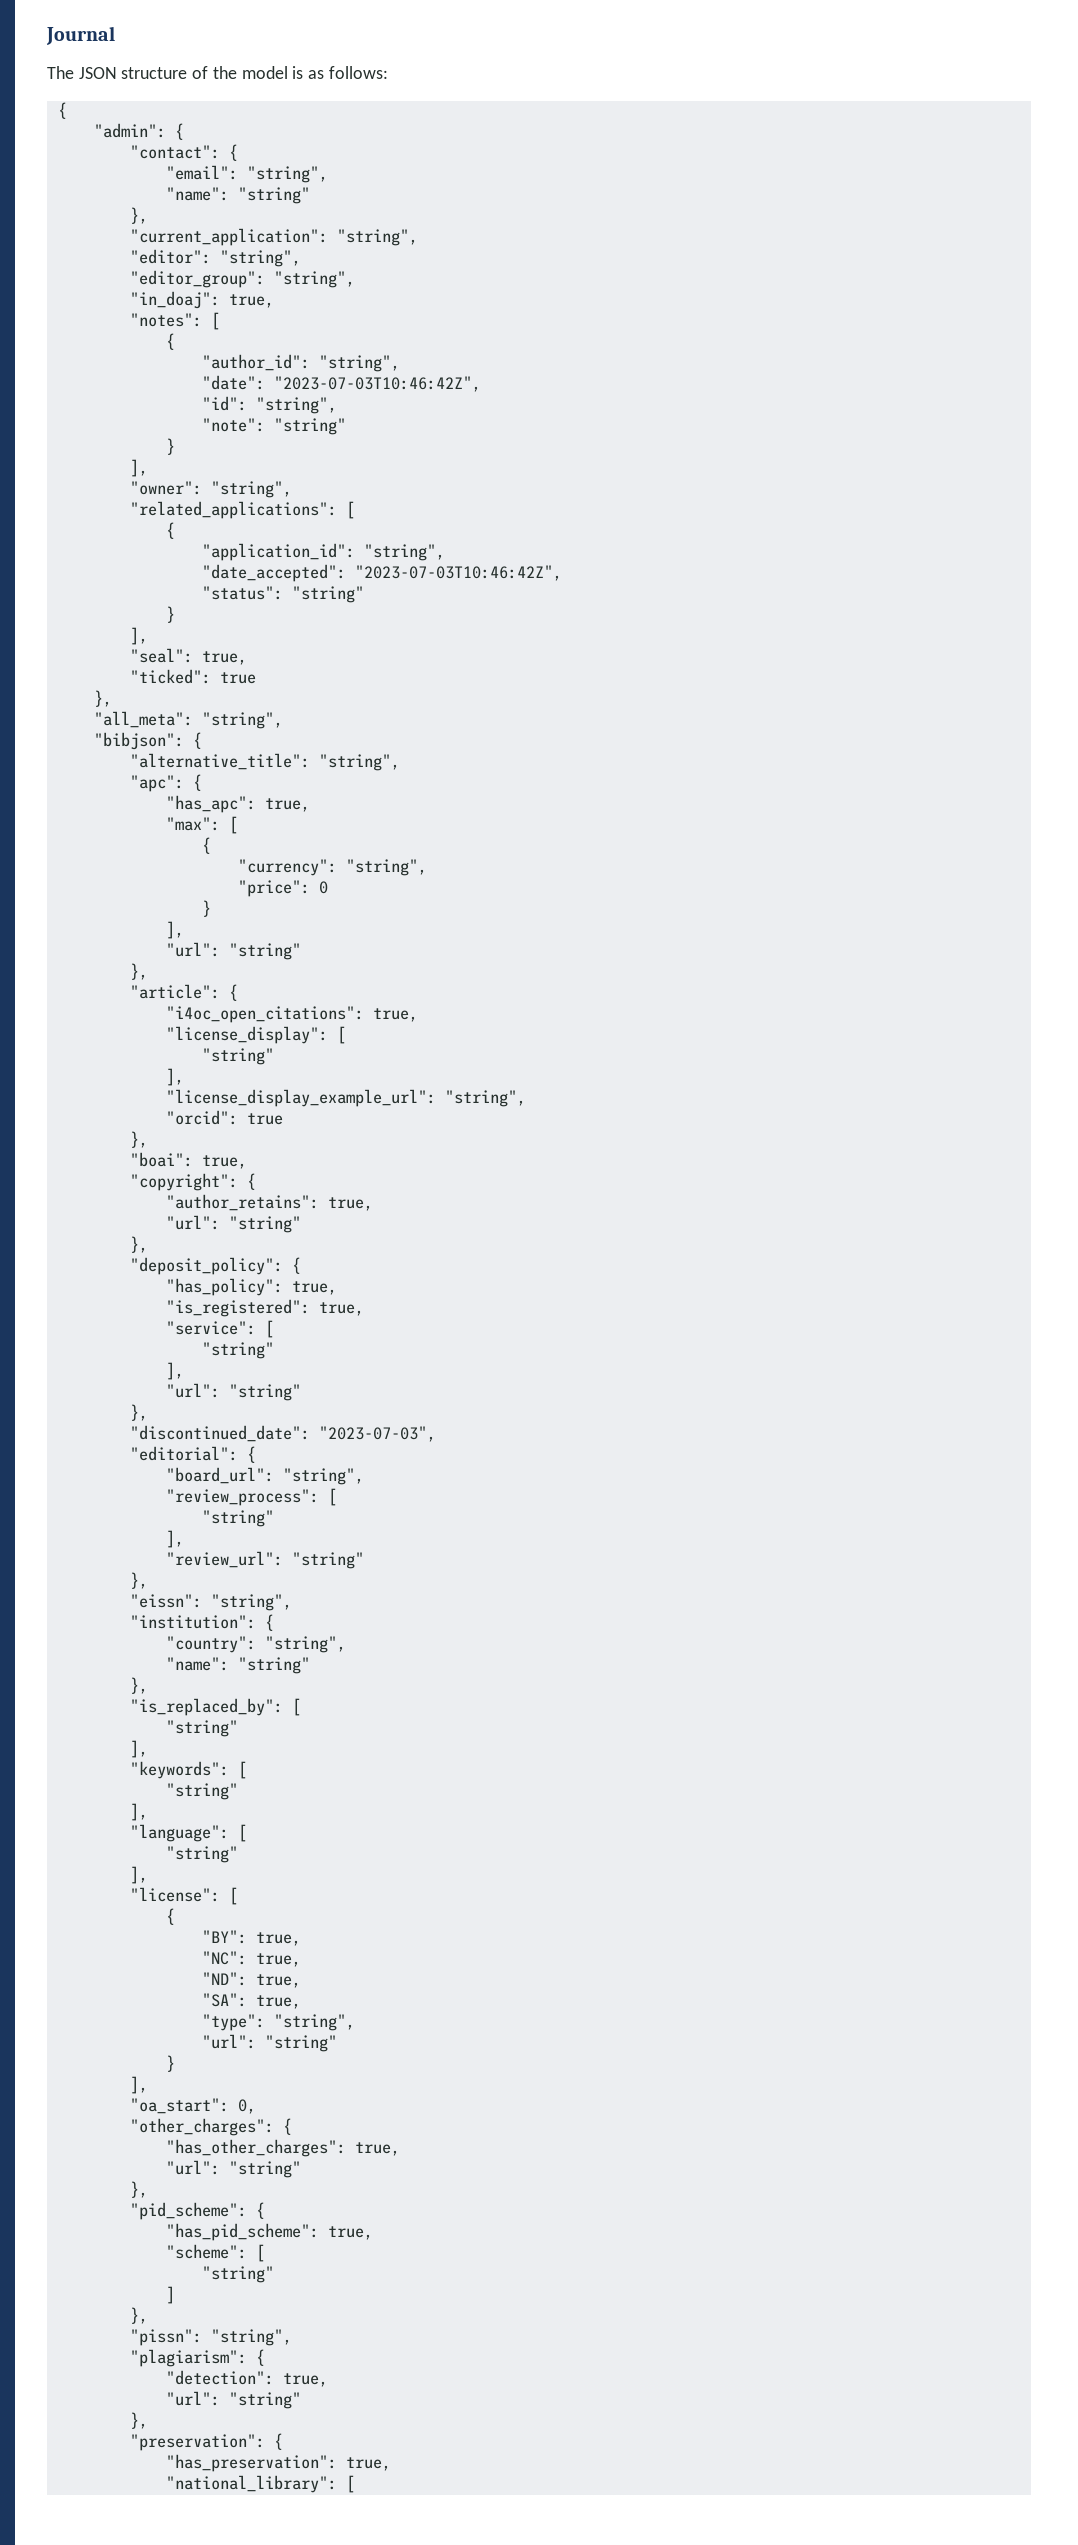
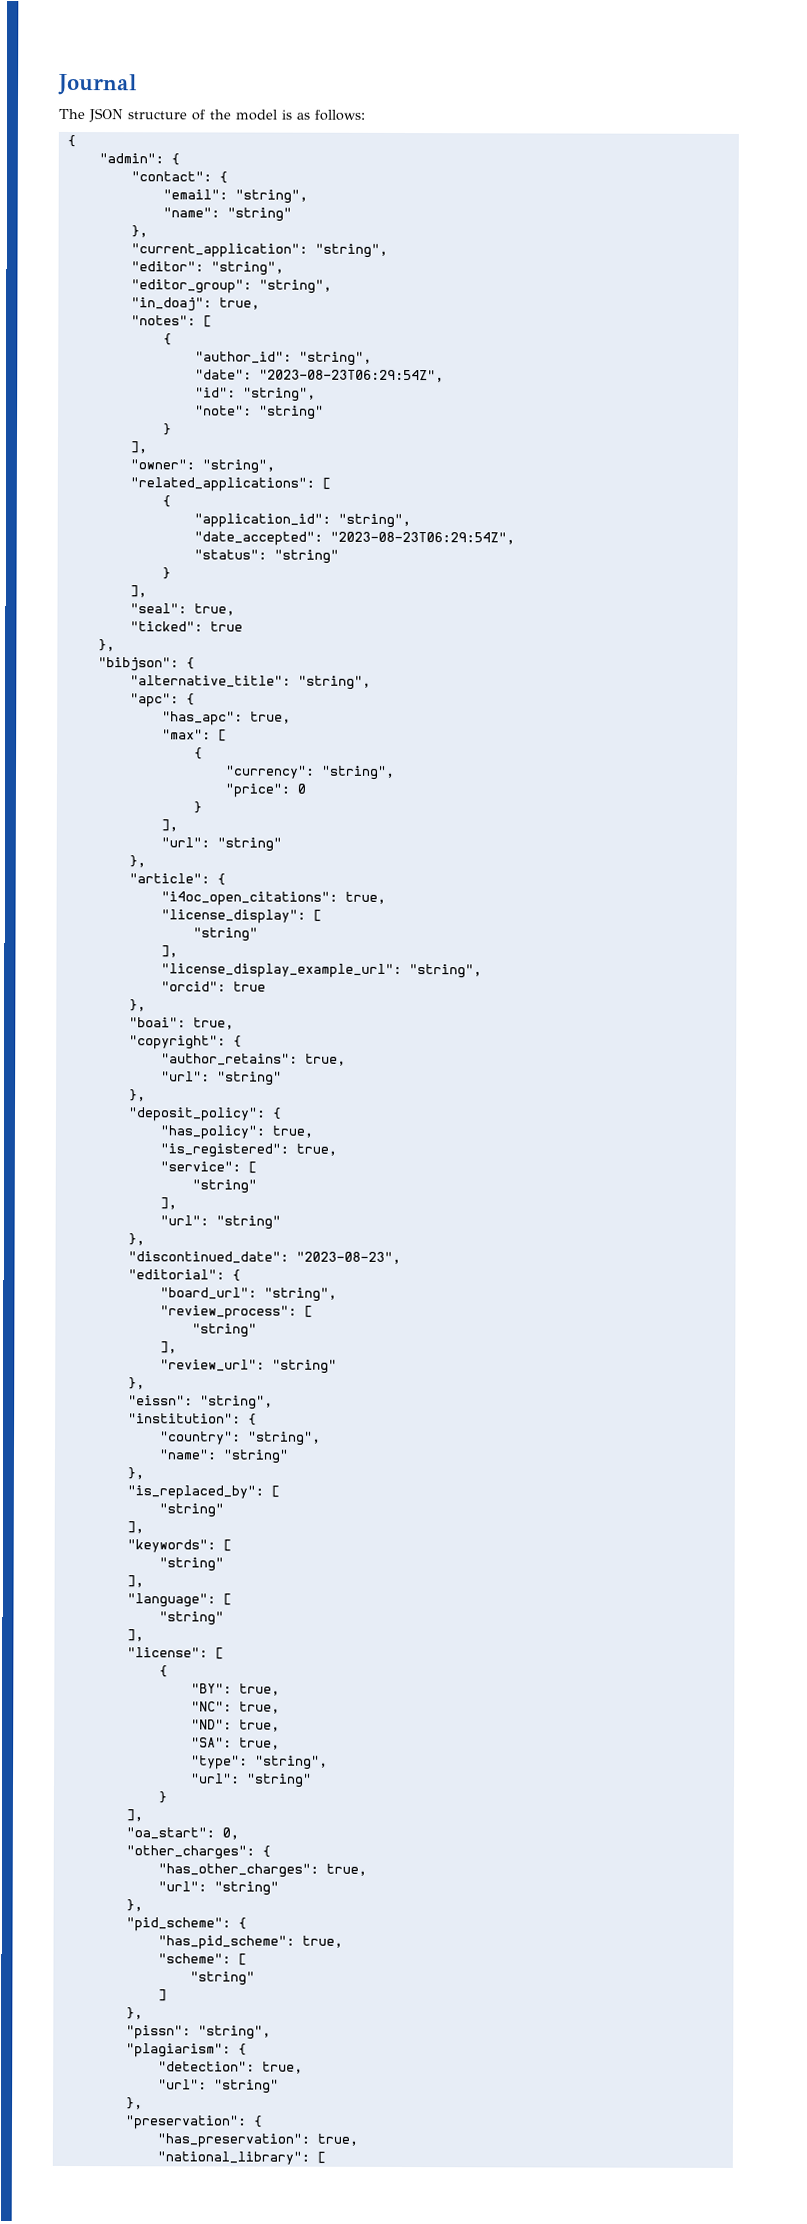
- "date": "2023-07-03T10:46:42Z",
+ "date": "2023-08-23T06:29:54Z",
- "date_accepted": "2023-07-03T10:46:42Z",
+ "date_accepted": "2023-08-23T06:29:54Z",
- "all_meta": "string",
- "discontinued_date": "2023-07-03",
+ "discontinued_date": "2023-08-23",

